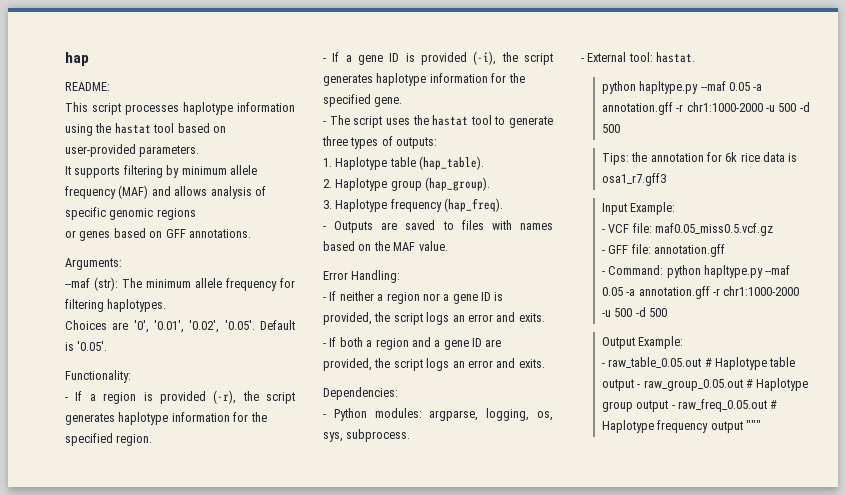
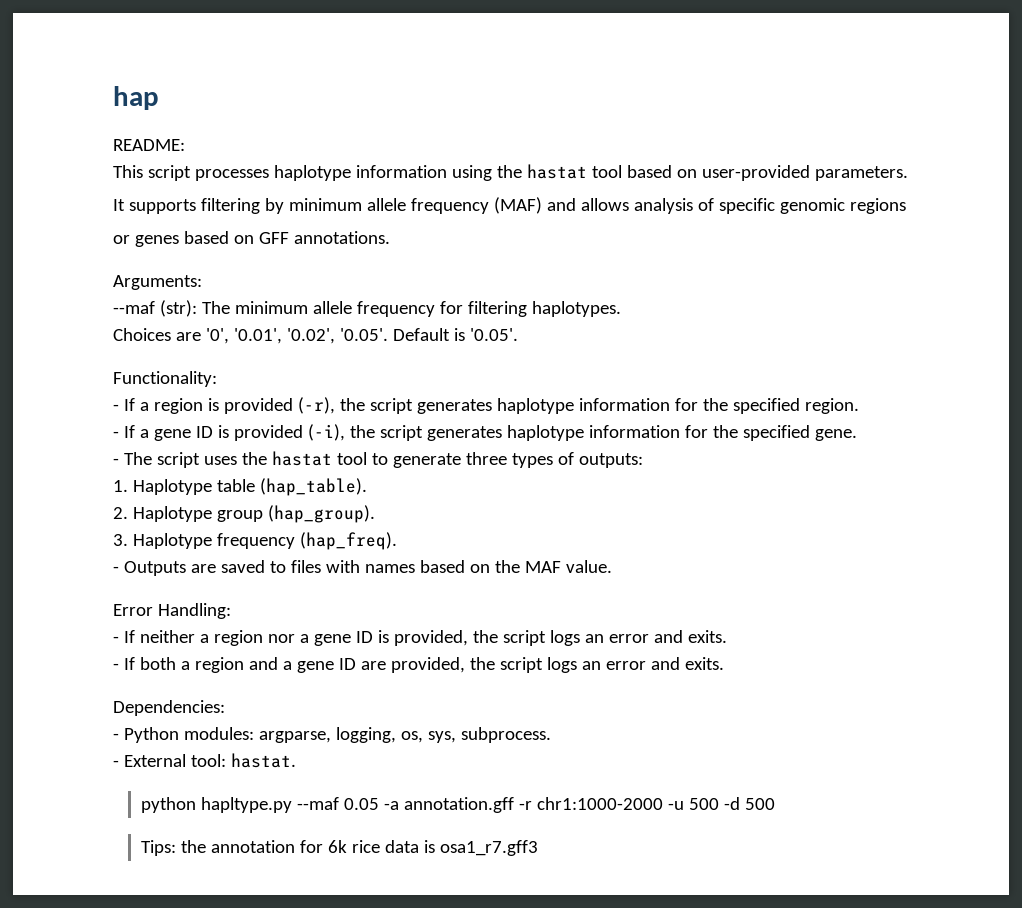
- Input Example:
- - VCF file: maf0.05_miss0.5.vcf.gz
- - GFF file: annotation.gff
- - Command: python hapltype.py --maf 0.05 -a annotation.gff -r chr1:1000-2000 -u 500 -d 500
- Output Example:
- - raw_table_0.05.out # Haplotype table output - raw_group_0.05.out # Haplotype group output - raw_freq_0.05.out # Haplotype frequency output """

